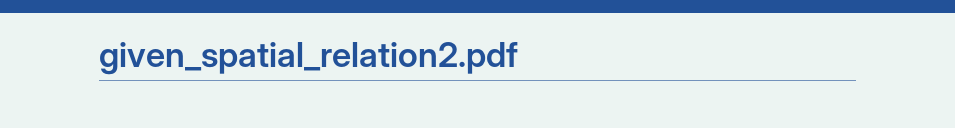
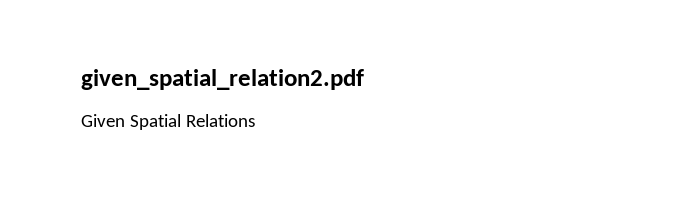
+ Given Spatial Relations

